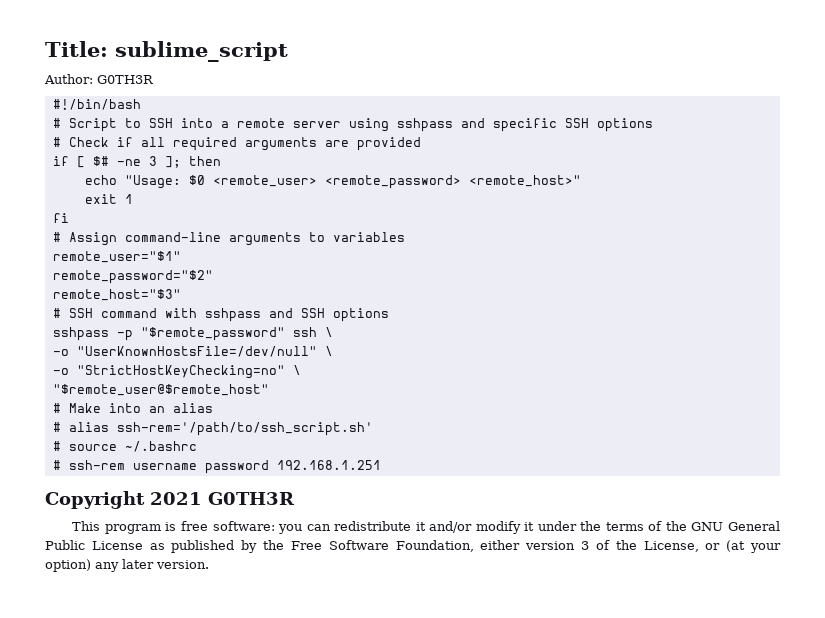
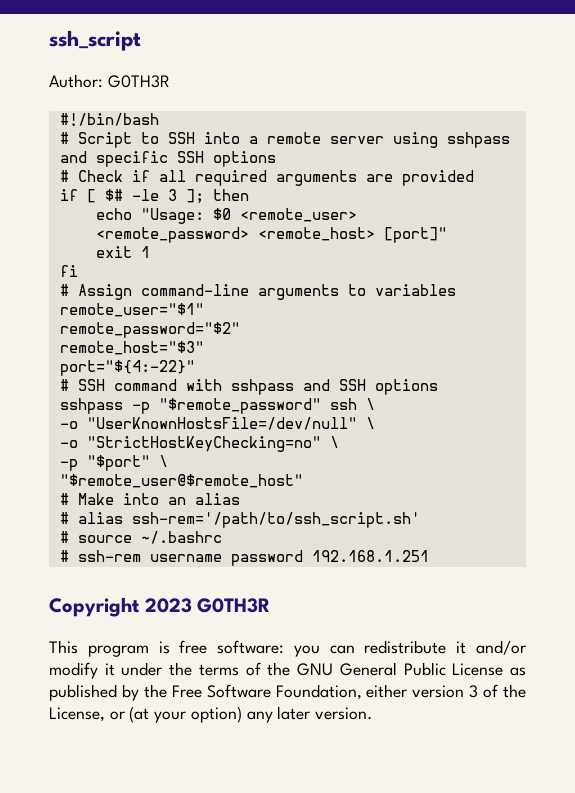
- Title: sublime_script
+ ssh_script
- if [ $# -ne 3 ]; then
+ if [ $# -le 3 ]; then
- echo "Usage: $0 <remote_user> <remote_password> <remote_host>"
+ echo "Usage: $0 <remote_user> <remote_password> <remote_host> [port]"
+ port="${4:-22}"
+ -p "$port" \
- Copyright 2021 G0TH3R
+ Copyright 2023 G0TH3R

